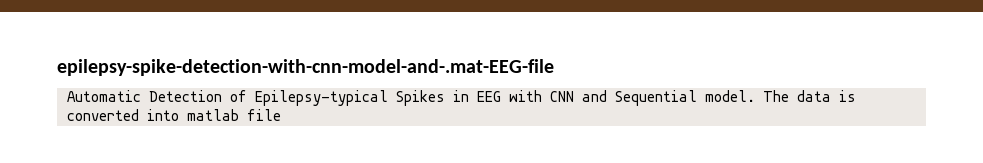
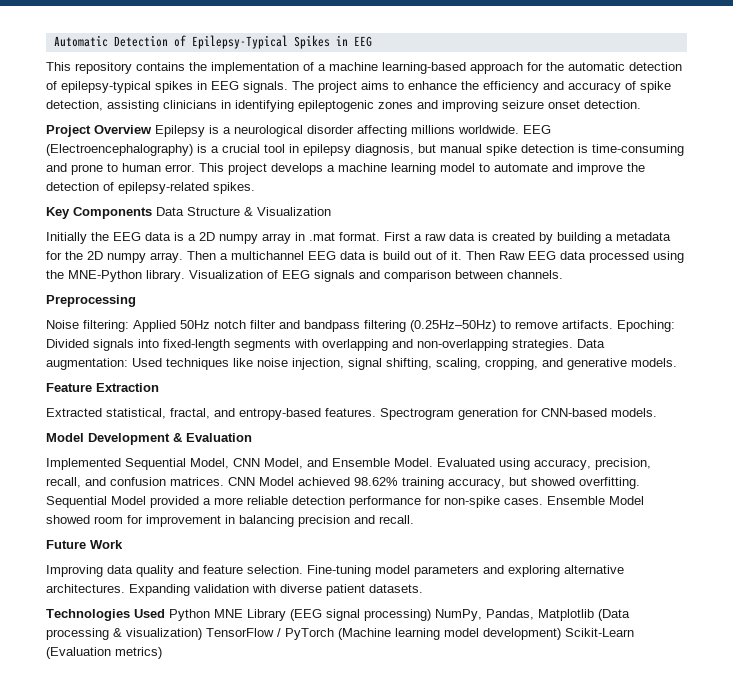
- epilepsy-spike-detection-with-cnn-model-and-.mat-EEG-file
- Automatic Detection of Epilepsy-typical Spikes in EEG with CNN and Sequential model. The data is converted into matlab file
+ Automatic Detection of Epilepsy-Typical Spikes in EEG
+ This repository contains the implementation of a machine learning-based approach for the automatic detection of epilepsy-typical spikes in EEG signals. The project aims to enhance the efficiency and accuracy of spike detection, assisting clinicians in identifying epileptogenic zones and improving seizure onset detection.
+ Project Overview Epilepsy is a neurological disorder affecting millions worldwide. EEG (Electroencephalography) is a crucial tool in epilepsy diagnosis, but manual spike detection is time-consuming and prone to human error. This project develops a machine learning model to automate and improve the detection of epilepsy-related spikes.
+ Key Components Data Structure & Visualization
+ Initially the EEG data is a 2D numpy array in .mat format. First a raw data is created by building a metadata for the 2D numpy array. Then a multichannel EEG data is build out of it. Then Raw EEG data processed using the MNE-Python library. Visualization of EEG signals and comparison between channels.
+ Preprocessing
+ Noise filtering: Applied 50Hz notch filter and bandpass filtering (0.25Hz–50Hz) to remove artifacts. Epoching: Divided signals into fixed-length segments with overlapping and non-overlapping strategies. Data augmentation: Used techniques like noise injection, signal shifting, scaling, cropping, and generative models.
+ Feature Extraction
+ Extracted statistical, fractal, and entropy-based features. Spectrogram generation for CNN-based models.
+ Model Development & Evaluation
+ Implemented Sequential Model, CNN Model, and Ensemble Model. Evaluated using accuracy, precision, recall, and confusion matrices. CNN Model achieved 98.62% training accuracy, but showed overfitting. Sequential Model provided a more reliable detection performance for non-spike cases. Ensemble Model showed room for improvement in balancing precision and recall.
+ Future Work
+ Improving data quality and feature selection. Fine-tuning model parameters and exploring alternative architectures. Expanding validation with diverse patient datasets.
+ Technologies Used Python MNE Library (EEG signal processing) NumPy, Pandas, Matplotlib (Data processing & visualization) TensorFlow / PyTorch (Machine learning model development) Scikit-Learn (Evaluation metrics)

